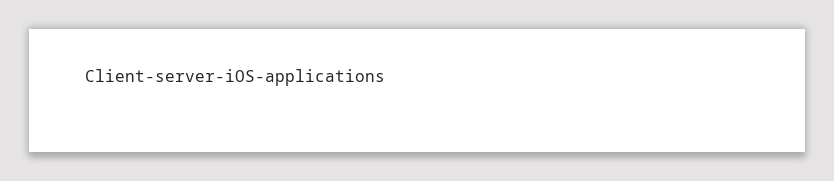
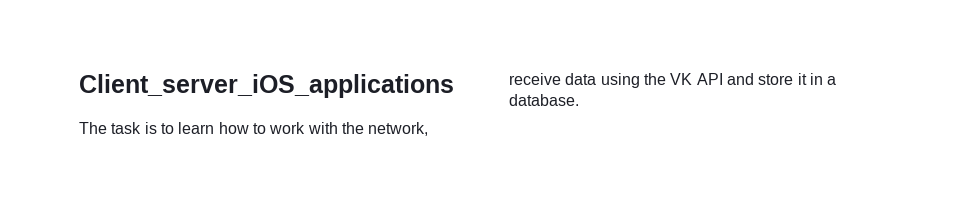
- Client-server-iOS-applications
+ Client_server_iOS_applications
+ The task is to learn how to work with the network, receive data using the VK API and store it in a database.

